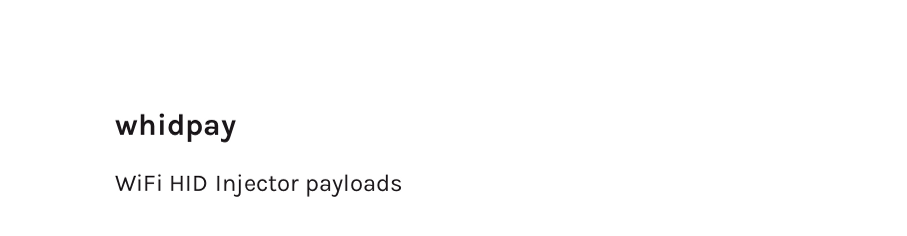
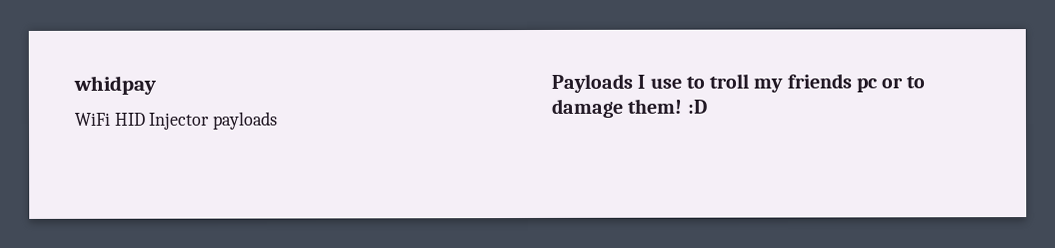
+ Payloads I use to troll my friends pc or to damage them! :D

